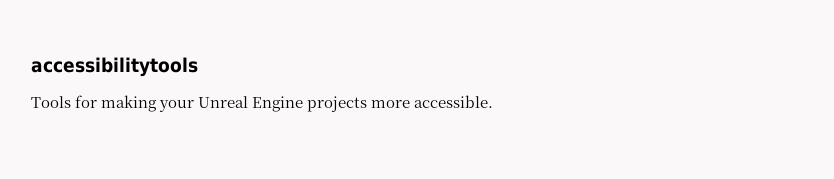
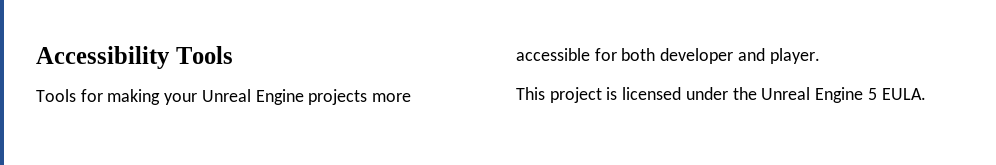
- accessibilitytools
+ Accessibility Tools
- Tools for making your Unreal Engine projects more accessible.
+ Tools for making your Unreal Engine projects more accessible for both developer and player.
+ This project is licensed under the Unreal Engine 5 EULA.

